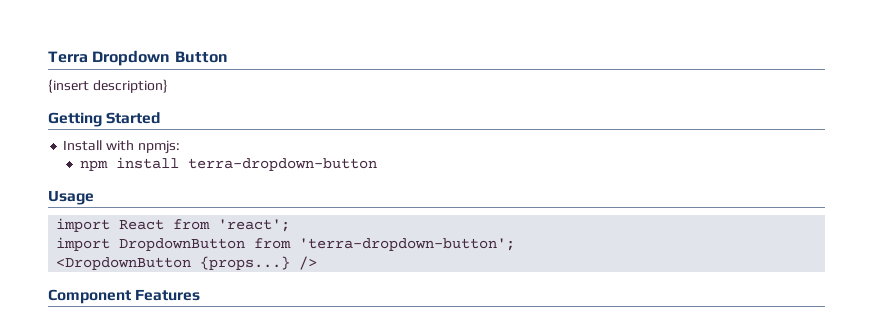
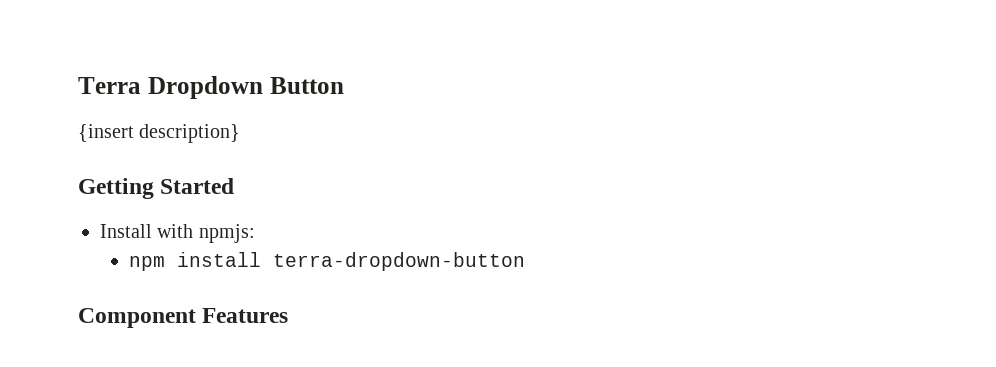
- Usage
- import React from 'react';
- import DropdownButton from 'terra-dropdown-button';
- <DropdownButton {props...} />

